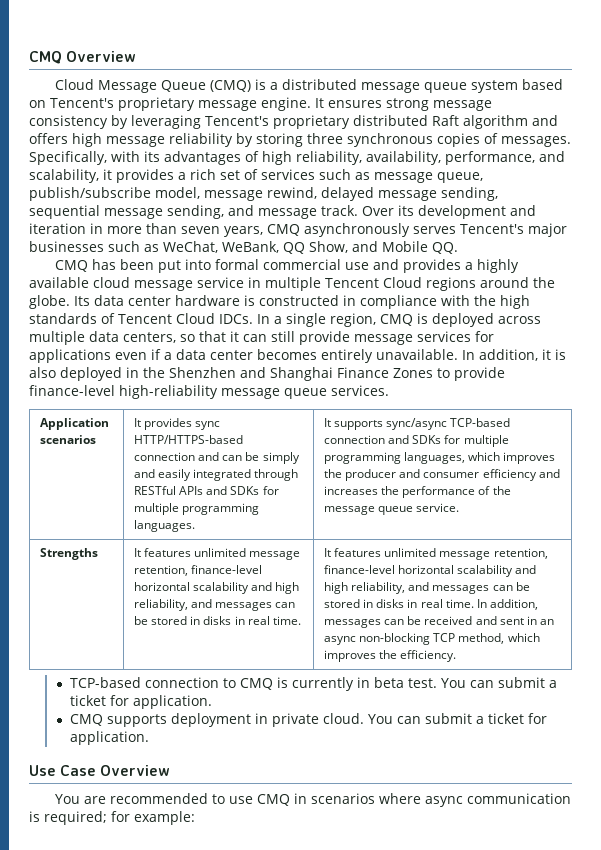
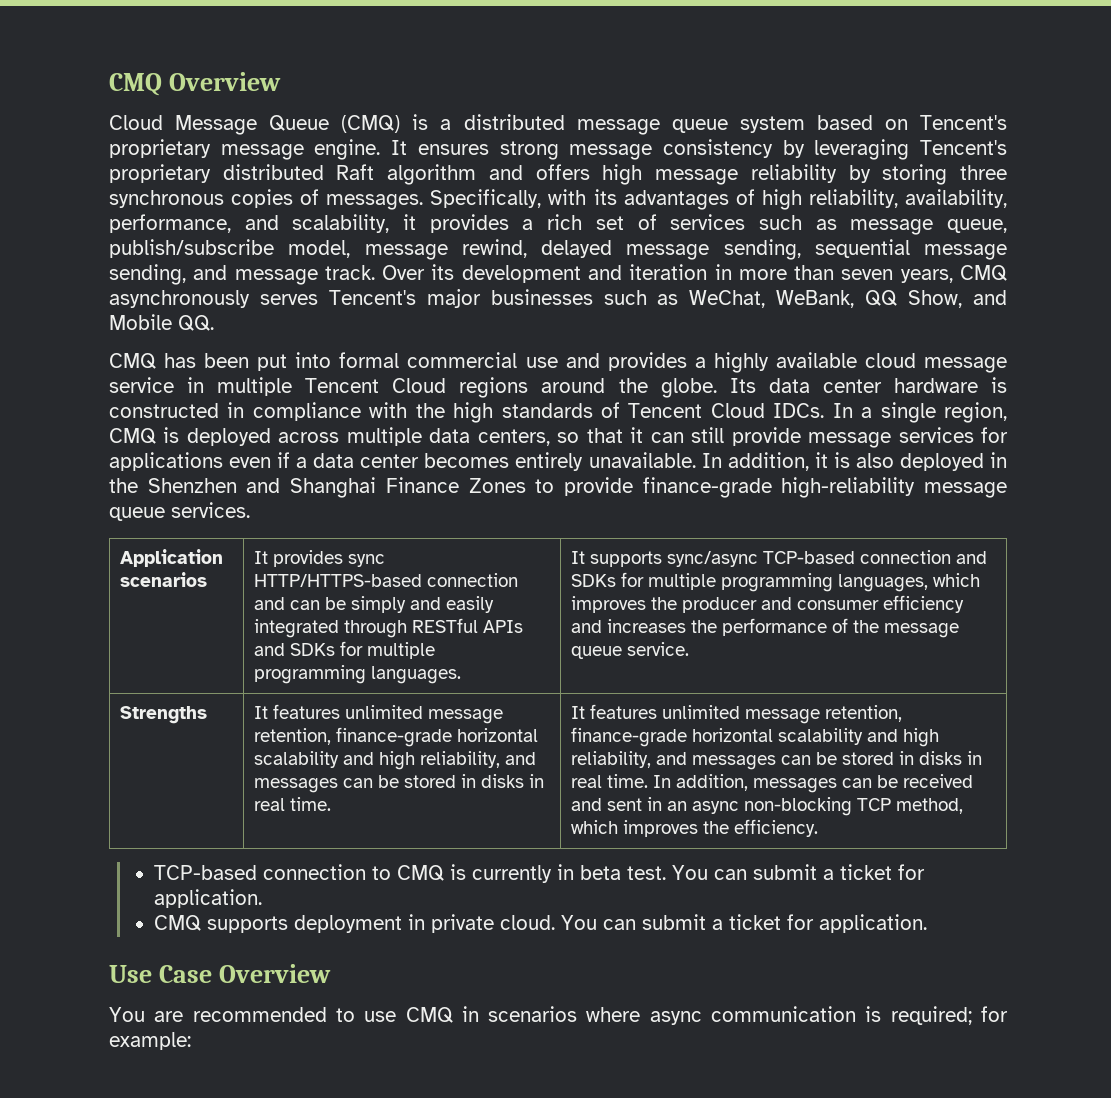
- In addition, it is also deployed in the Shenzhen and Shanghai Finance Zones to provide finance-level high-reliability message queue services.
+ In addition, it is also deployed in the Shenzhen and Shanghai Finance Zones to provide finance-grade high-reliability message queue services.
- Strengths | It features unlimited message retention, finance-level horizontal scalability and high reliability, and messages can be stored in disks in real time. | It features unlimited message retention, finance-level horizontal scalability and high reliability, and messages can be stored in disks in real time.
+ Strengths | It features unlimited message retention, finance-grade horizontal scalability and high reliability, and messages can be stored in disks in real time. | It features unlimited message retention, finance-grade horizontal scalability and high reliability, and messages can be stored in disks in real time.

